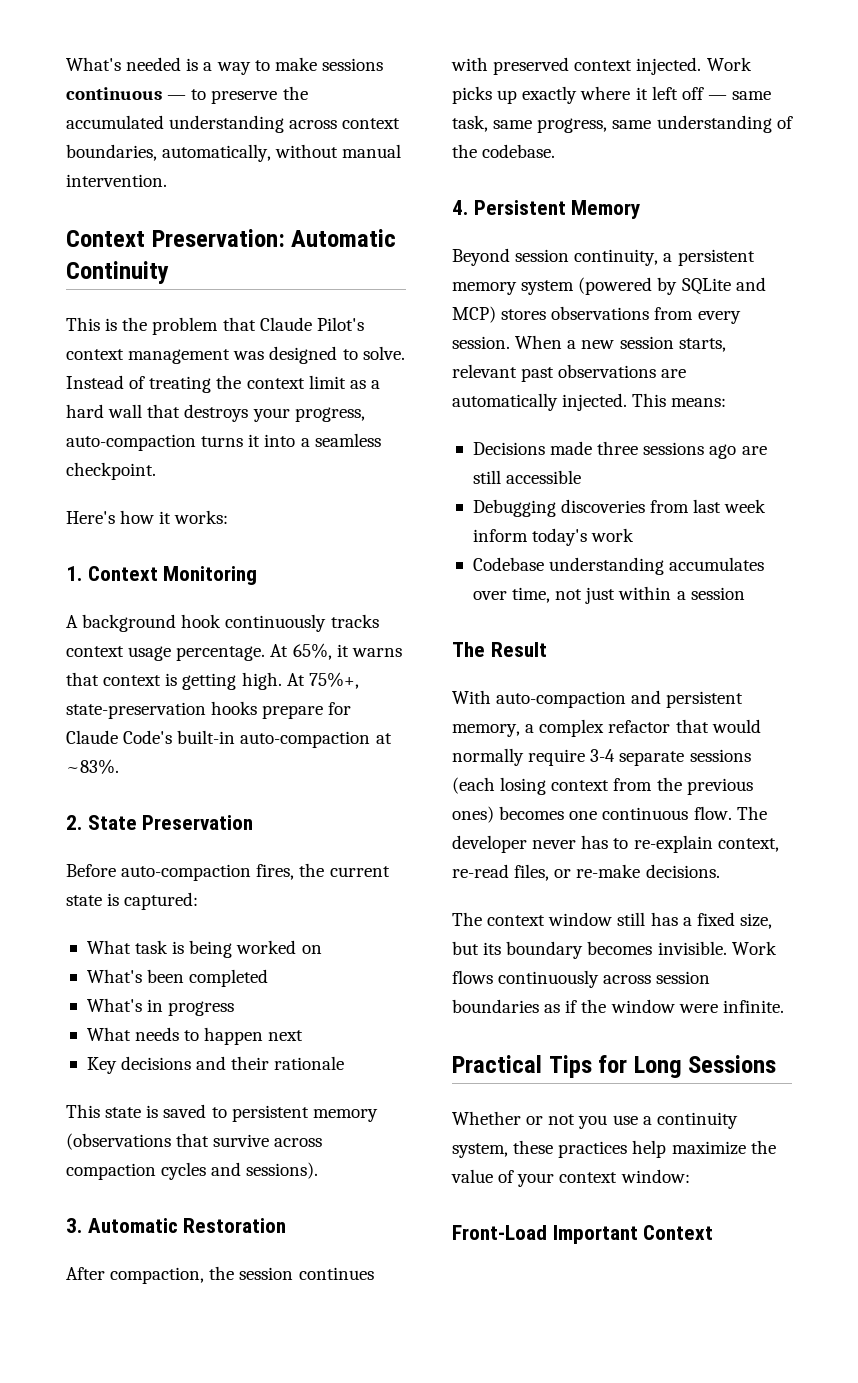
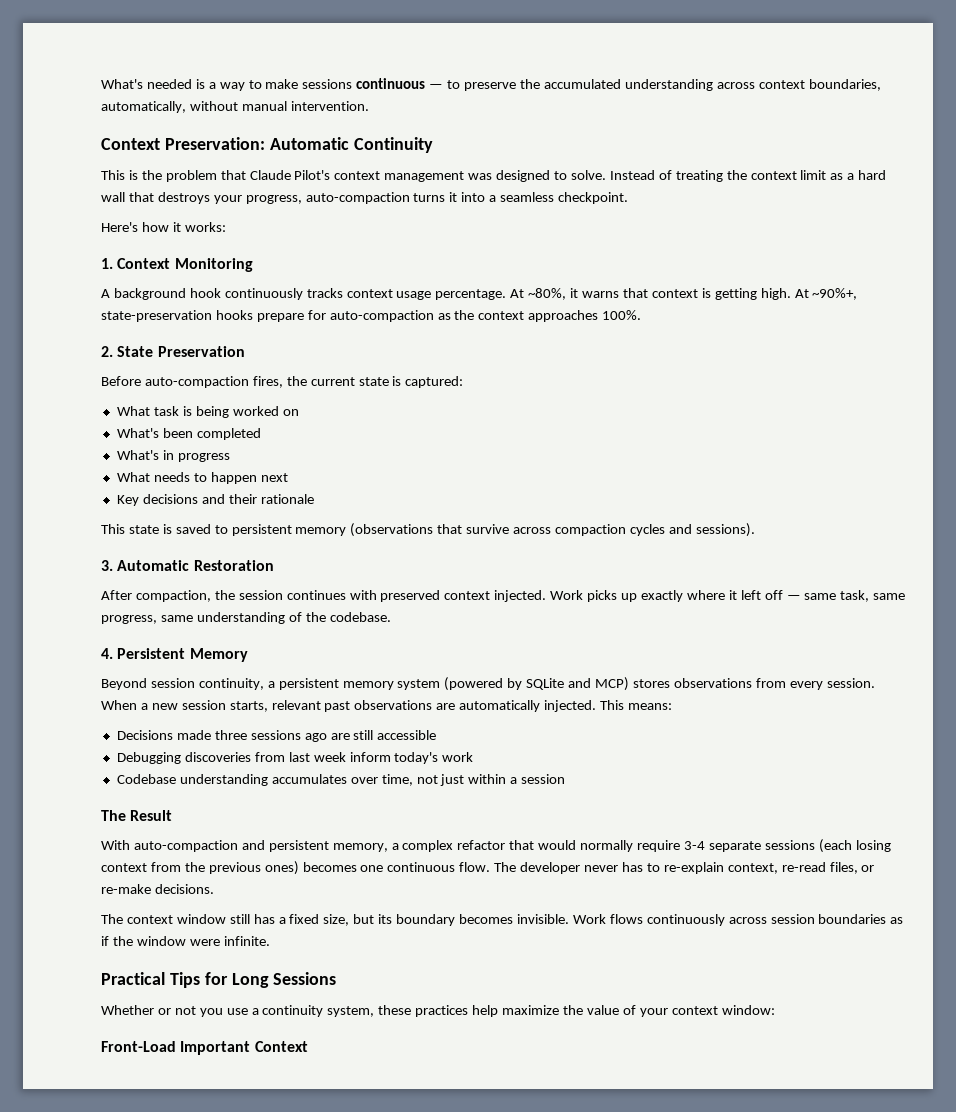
- At 65%, it warns that context is getting high.
+ At ~80%, it warns that context is getting high.
- At 75%+, state-preservation hooks prepare for Claude Code's built-in auto-compaction at ~83%.
+ At ~90%+, state-preservation hooks prepare for auto-compaction as the context approaches 100%.

